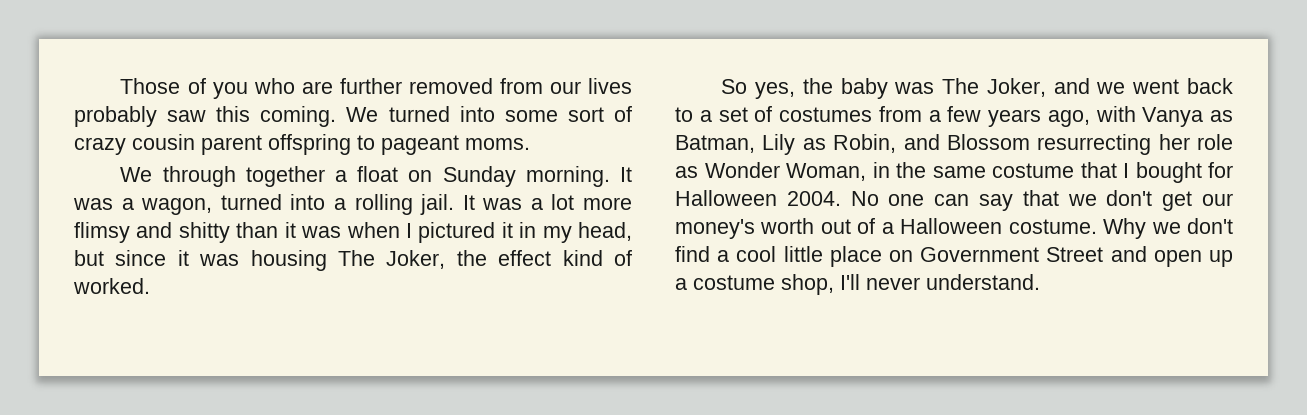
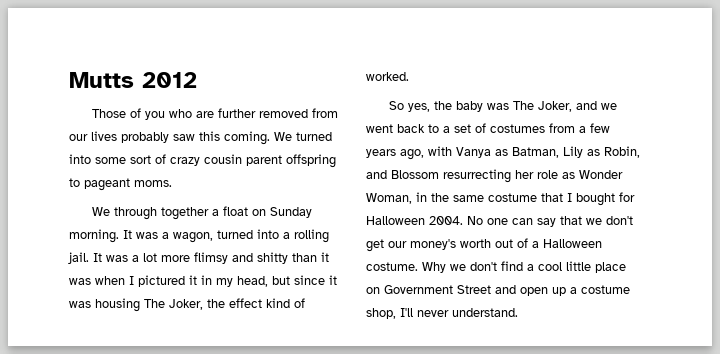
+ Mutts 2012

